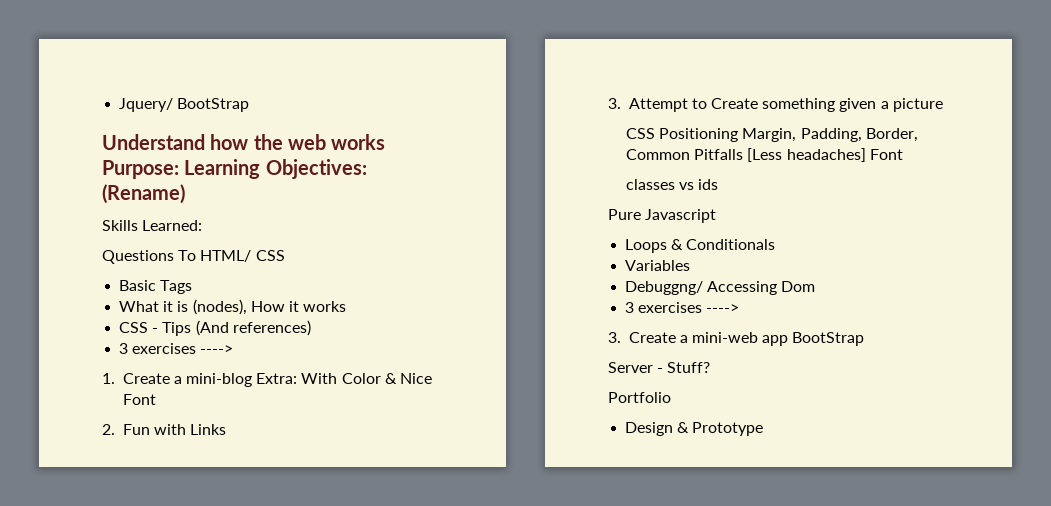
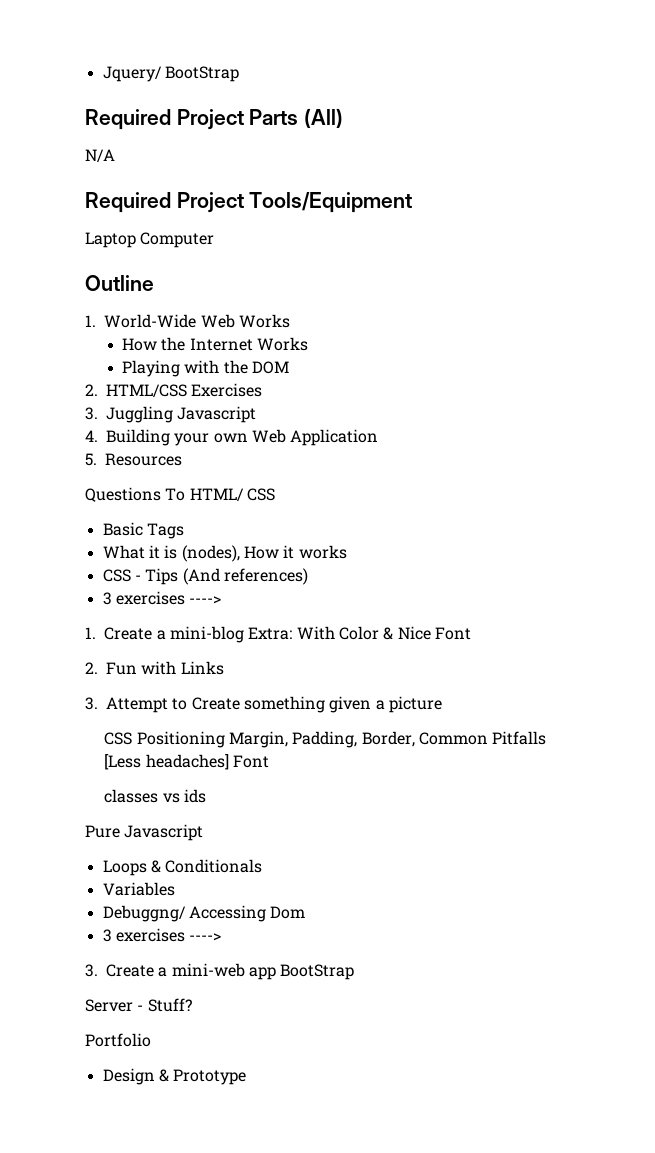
- Understand how the web works Purpose: Learning Objectives: (Rename)
- Skills Learned:
+ Required Project Parts (All)
+ N/A
+ Required Project Tools/Equipment
+ Laptop Computer
+ Outline
+ 1. World-Wide Web Works
+ How the Internet Works
+ Playing with the DOM
+ 2. HTML/CSS Exercises
+ 3. Juggling Javascript
+ 4. Building your own Web Application
+ 5. Resources

